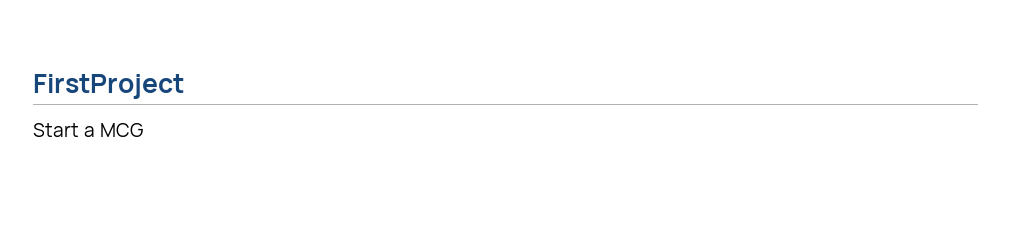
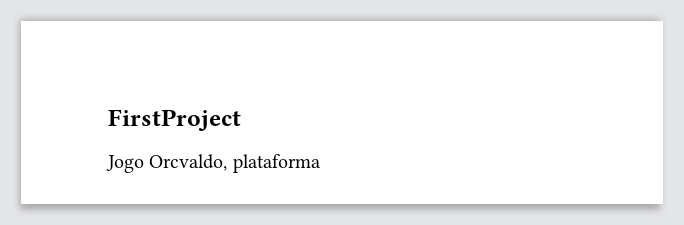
- Start a MCG
+ Jogo Orcvaldo, plataforma

